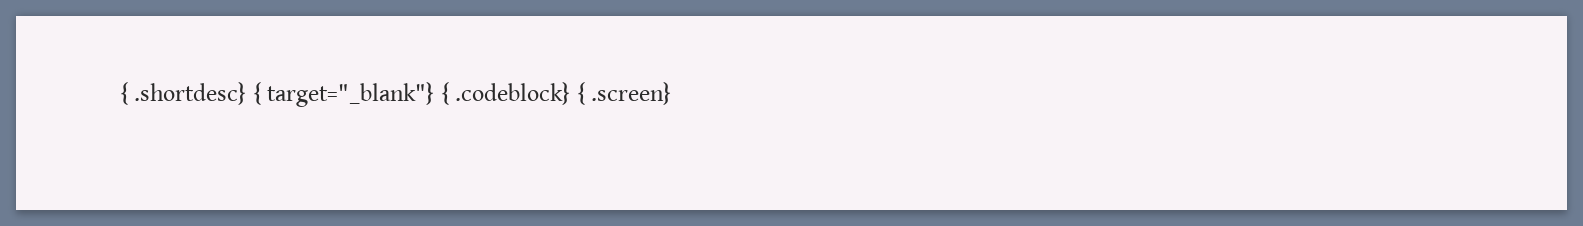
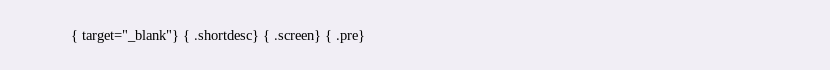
- { .shortdesc} { target="_blank"} { .codeblock} { .screen}
+ { target="_blank"} { .shortdesc} { .screen} { .pre}

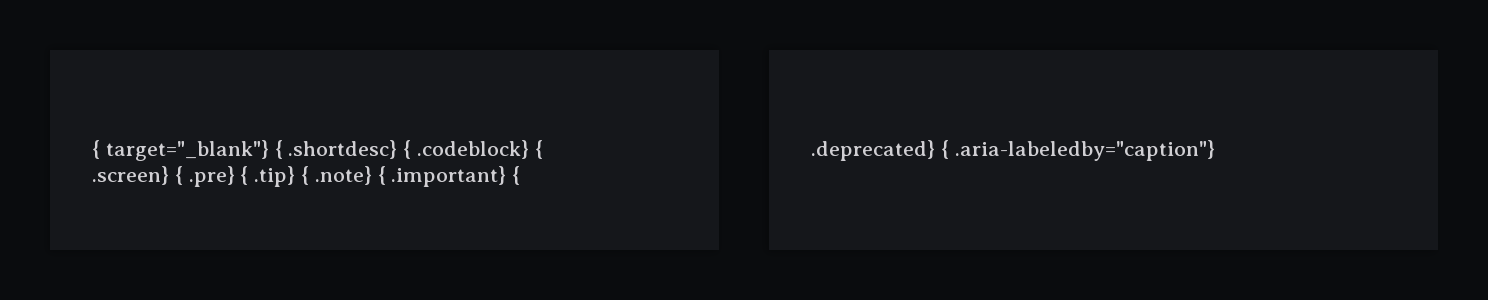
- { target="_blank"} { .shortdesc} { .screen} { .pre}
+ { target="_blank"} { .shortdesc} { .codeblock} { .screen} { .pre} { .tip} { .note} { .important} { .deprecated} { .aria-labeledby="caption"}

